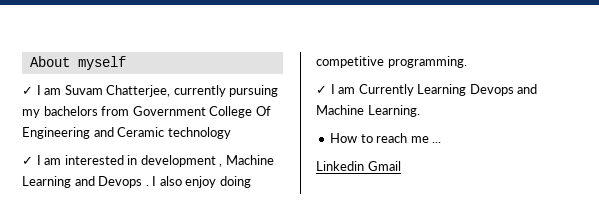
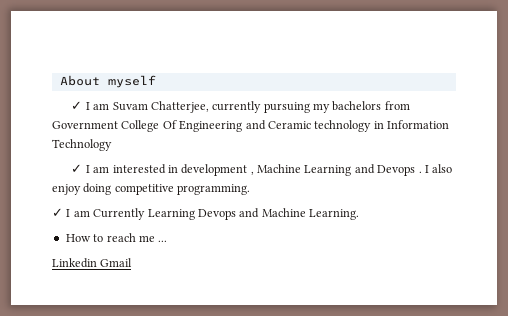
- ✓ I am Suvam Chatterjee, currently pursuing my bachelors from Government College Of Engineering and Ceramic technology
+ ✓ I am Suvam Chatterjee, currently pursuing my bachelors from Government College Of Engineering and Ceramic technology in Information Technology

